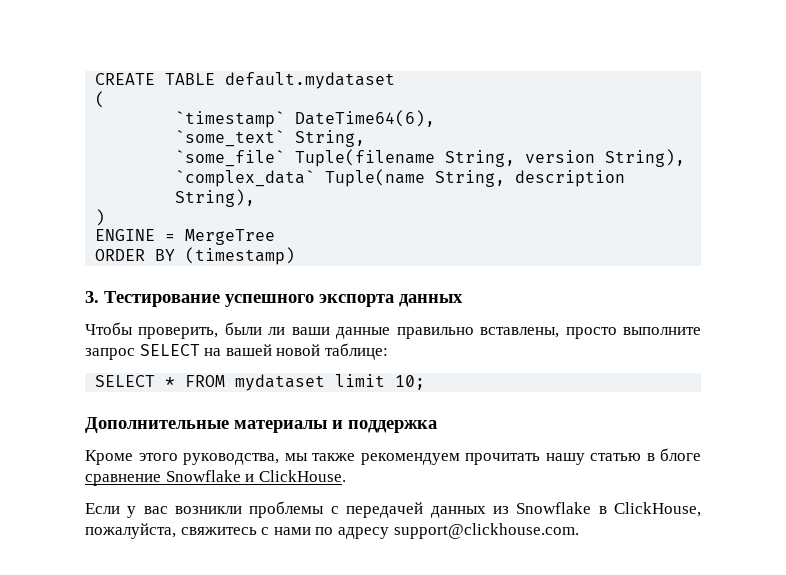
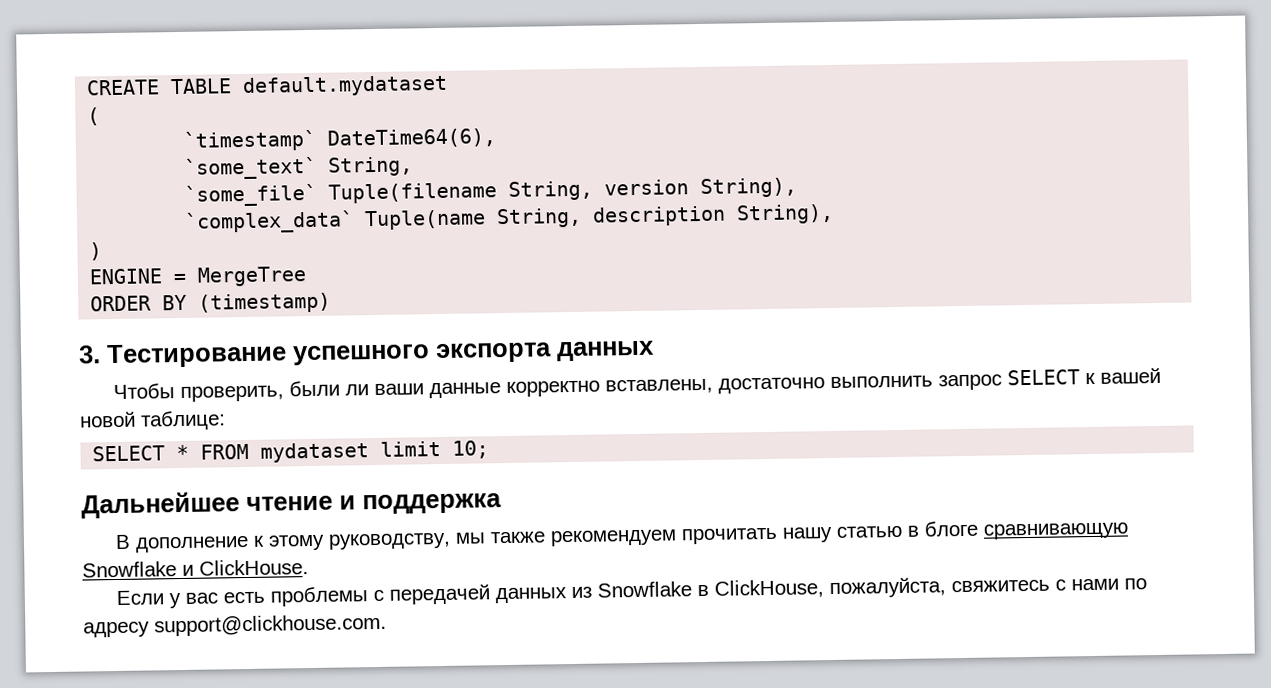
- Чтобы проверить, были ли ваши данные правильно вставлены, просто выполните запрос SELECT на вашей новой таблице:
+ Чтобы проверить, были ли ваши данные корректно вставлены, достаточно выполнить запрос SELECT к вашей новой таблице:
- Дополнительные материалы и поддержка
+ Дальнейшее чтение и поддержка
- Кроме этого руководства, мы также рекомендуем прочитать нашу статью в блоге сравнение Snowflake и ClickHouse.
+ В дополнение к этому руководству, мы также рекомендуем прочитать нашу статью в блоге сравнивающую Snowflake и ClickHouse.
- Если у вас возникли проблемы с передачей данных из Snowflake в ClickHouse, пожалуйста, свяжитесь с нами по адресу support@clickhouse.com.
+ Если у вас есть проблемы с передачей данных из Snowflake в ClickHouse, пожалуйста, свяжитесь с нами по адресу support@clickhouse.com.

